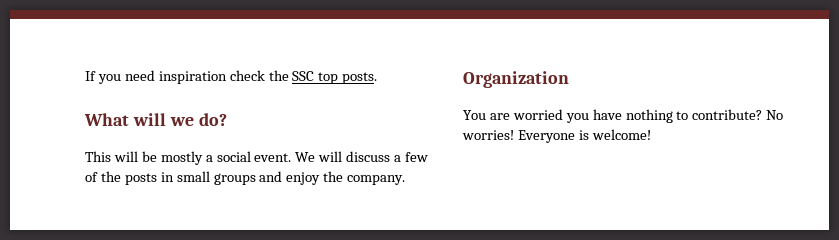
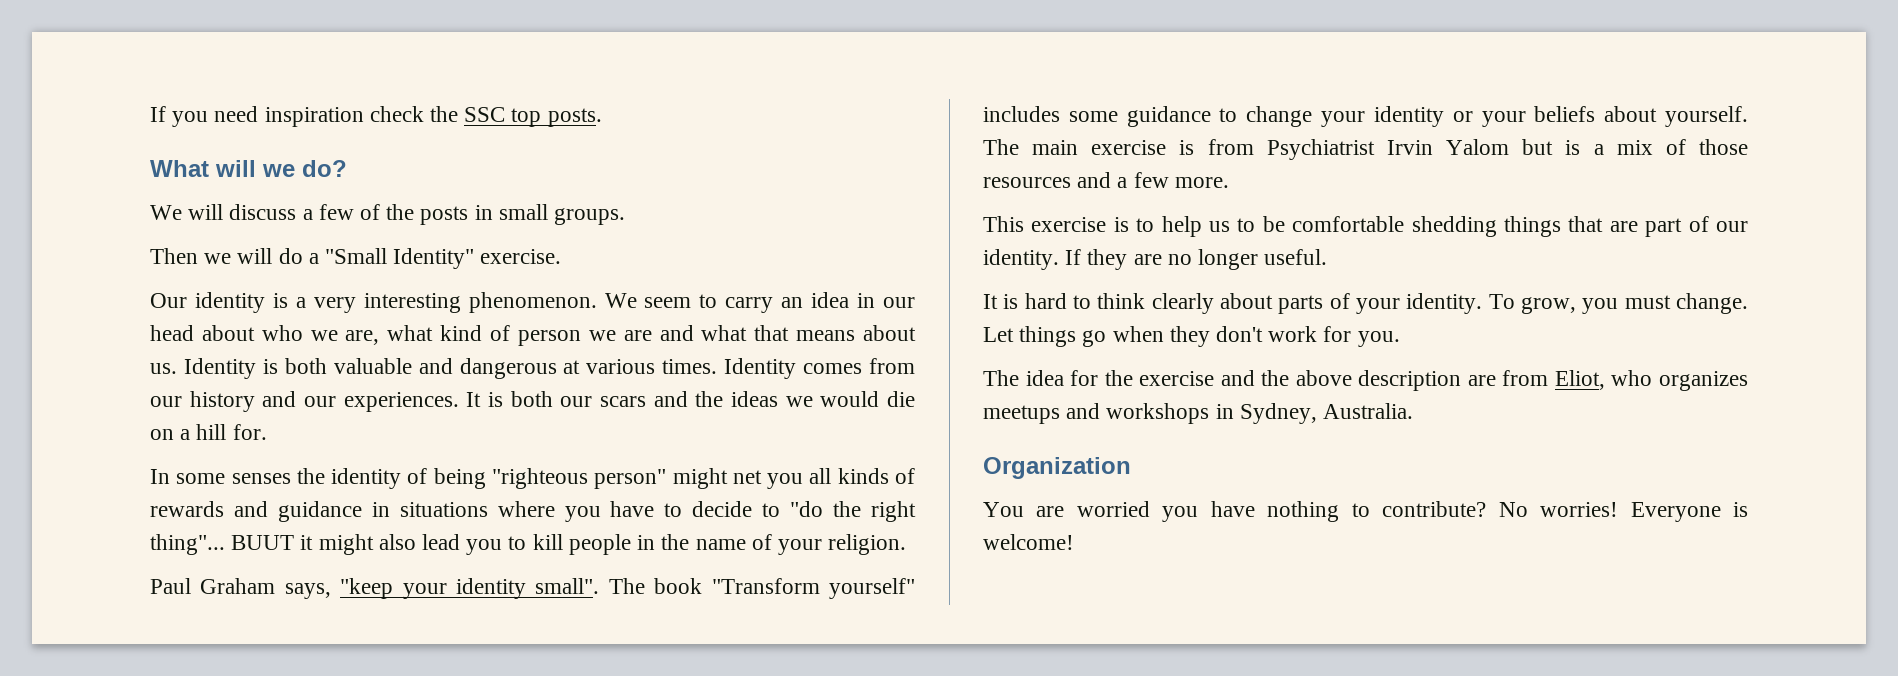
- This will be mostly a social event. We will discuss a few of the posts in small groups and enjoy the company.
+ We will discuss a few of the posts in small groups.
+ Then we will do a "Small Identity" exercise.
+ Our identity is a very interesting phenomenon. We seem to carry an idea in our head about who we are, what kind of person we are and what that means about us. Identity is both valuable and dangerous at various times. Identity comes from our history and our experiences. It is both our scars and the ideas we would die on a hill for.
+ In some senses the identity of being "righteous person" might net you all kinds of rewards and guidance in situations where you have to decide to "do the right thing"... BUUT it might also lead you to kill people in the name of your religion.
+ Paul Graham says, "keep your identity small". The book "Transform yourself" includes some guidance to change your identity or your beliefs about yourself. The main exercise is from Psychiatrist Irvin Yalom but is a mix of those resources and a few more.
+ This exercise is to help us to be comfortable shedding things that are part of our identity. If they are no longer useful.
+ It is hard to think clearly about parts of your identity. To grow, you must change. Let things go when they don't work for you.
+ The idea for the exercise and the above description are from Eliot, who organizes meetups and workshops in Sydney, Australia.

